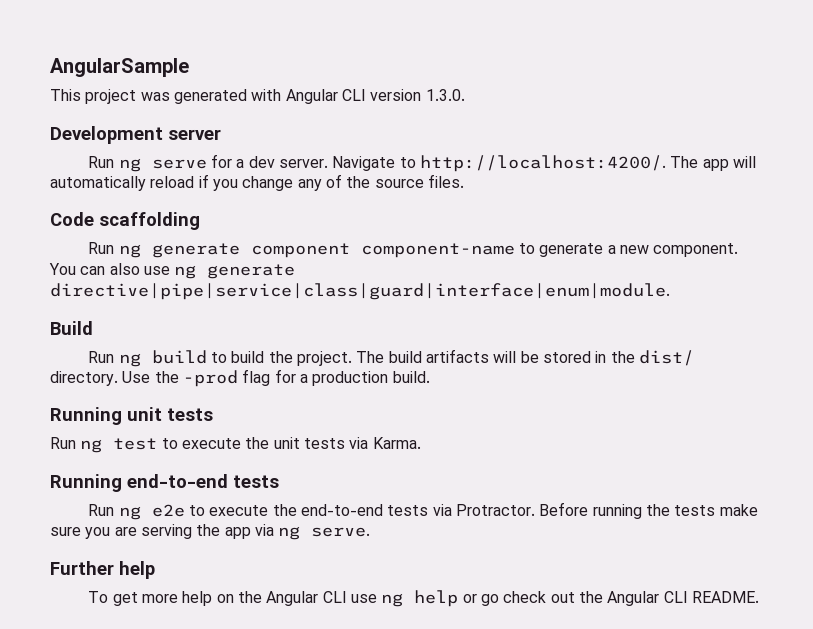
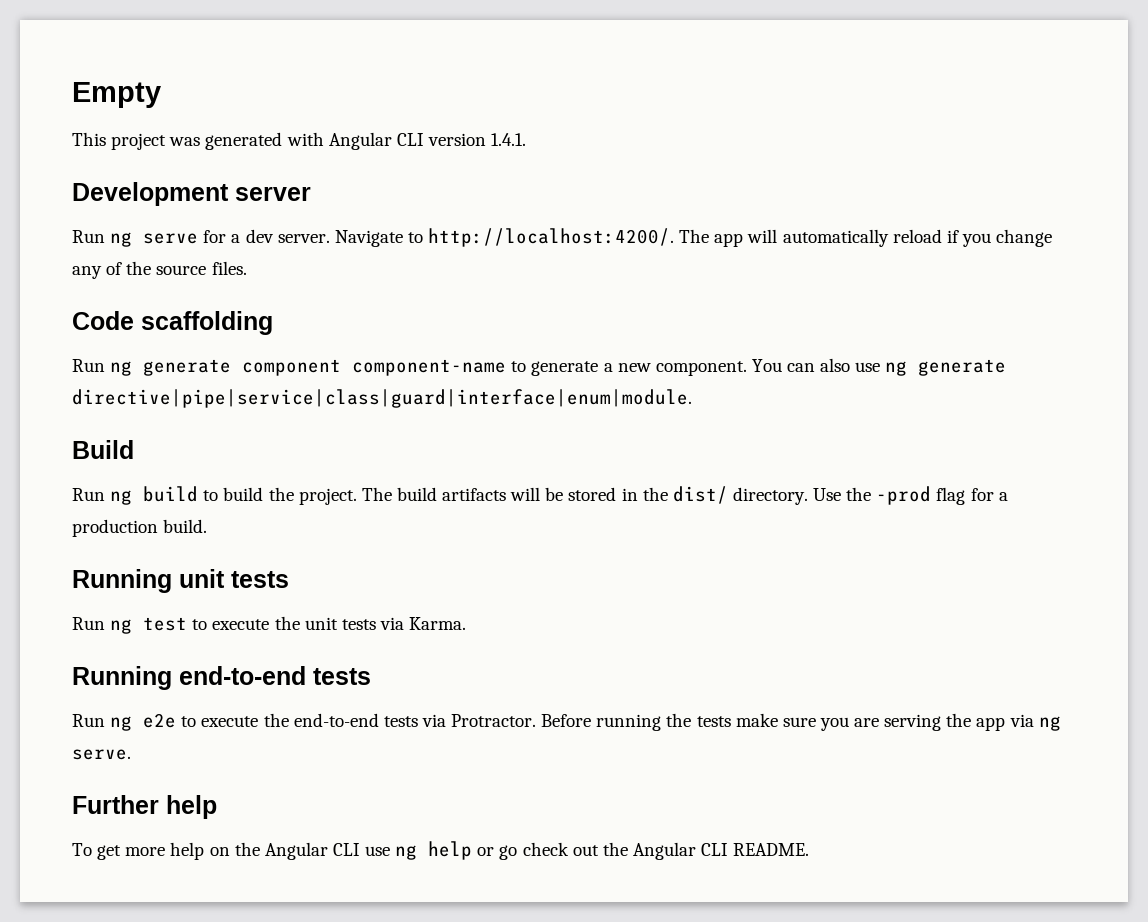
- AngularSample
+ Empty
- This project was generated with Angular CLI version 1.3.0.
+ This project was generated with Angular CLI version 1.4.1.

